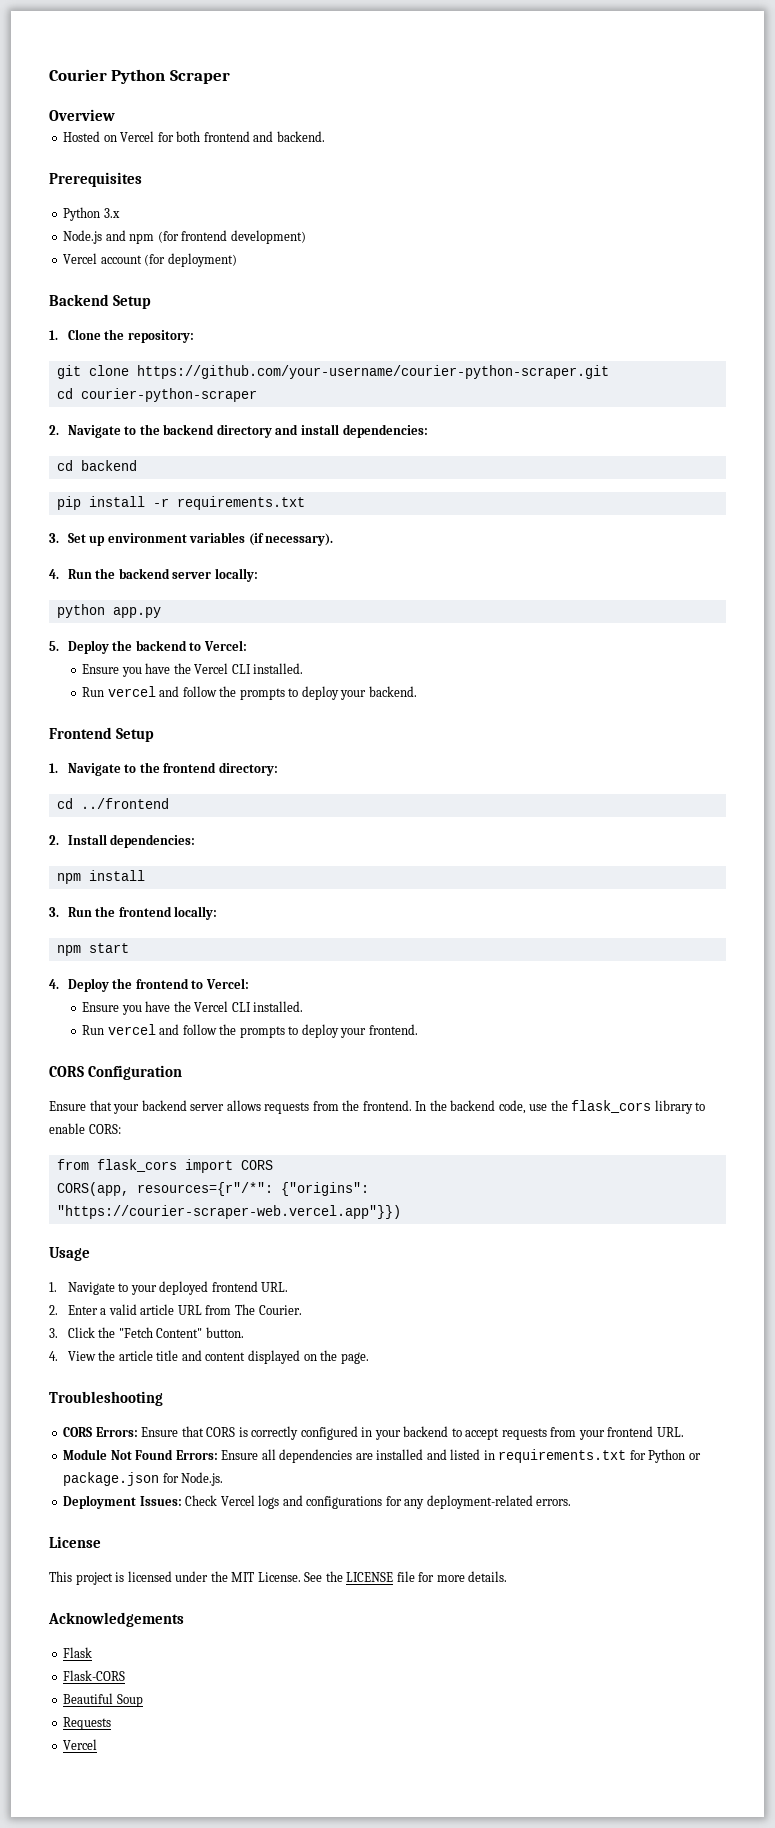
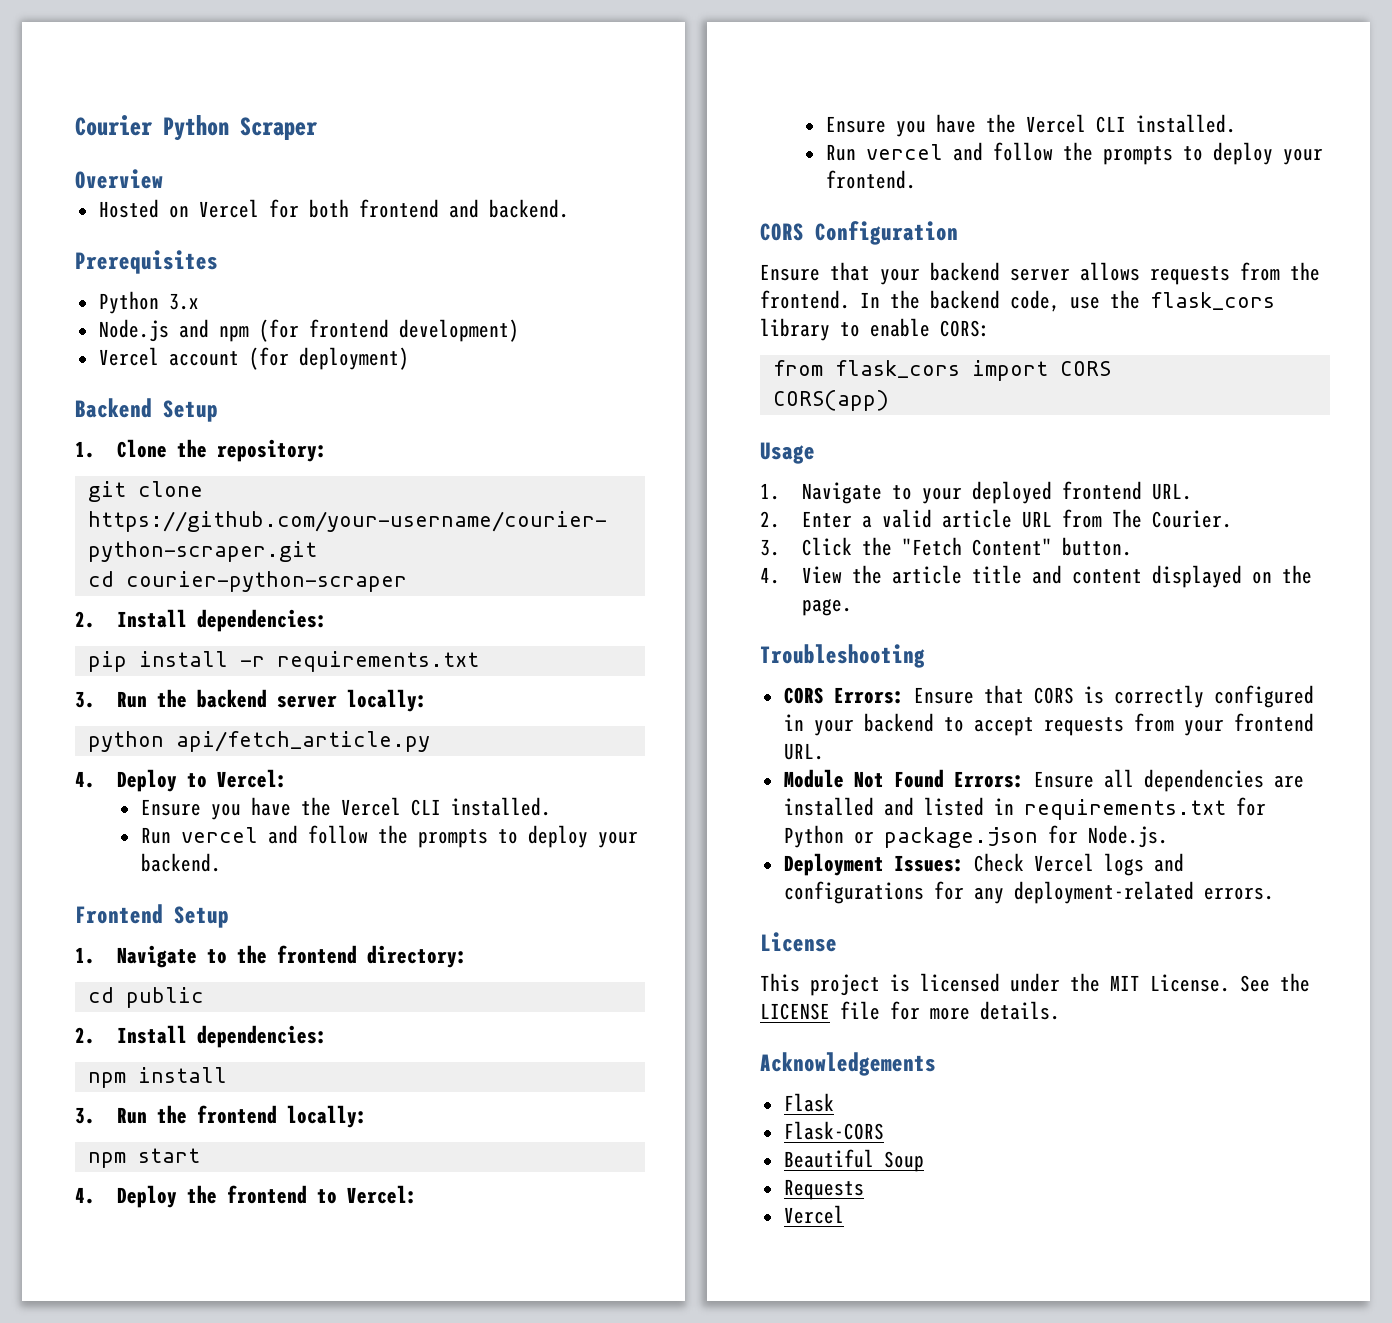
  cd courier-python-scraper
- 2. Navigate to the backend directory and install dependencies:
- cd backend
+ 2. Install dependencies:
- 3. Set up environment variables (if necessary).
- 4. Run the backend server locally:
+ 3. Run the backend server locally:
- python app.py
- 5. Deploy the backend to Vercel:
+ python api/fetch_article.py
+ 4. Deploy to Vercel:
- cd ../frontend
+ cd public
- CORS(app, resources={r"/*": {"origins": "https://courier-scraper-web.vercel.app"}})
+ CORS(app)

